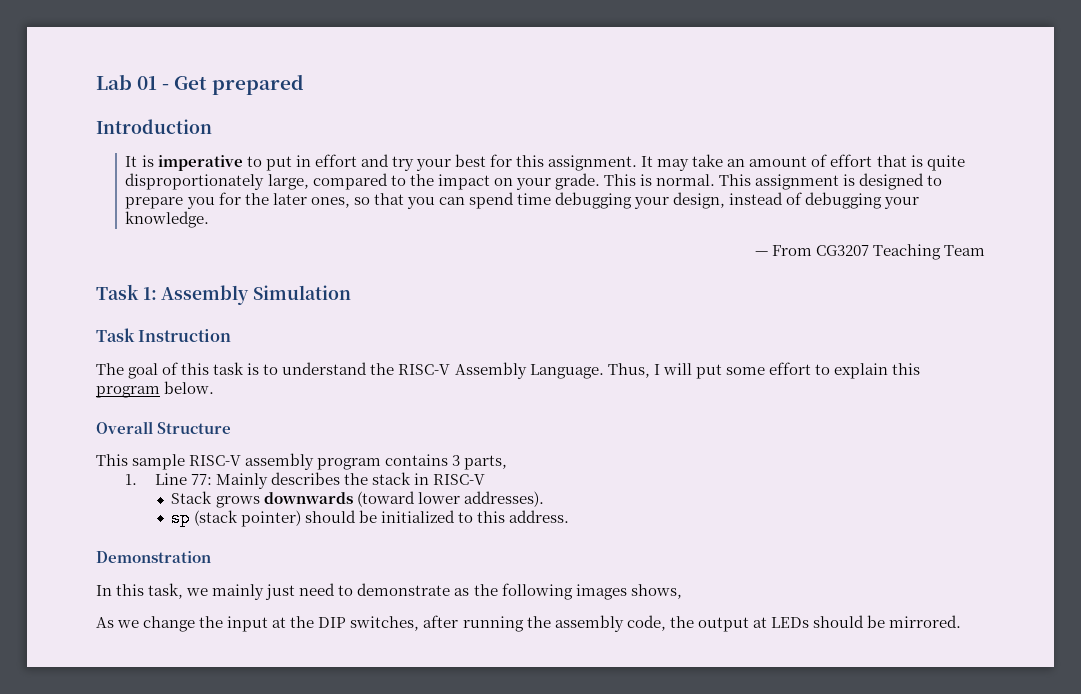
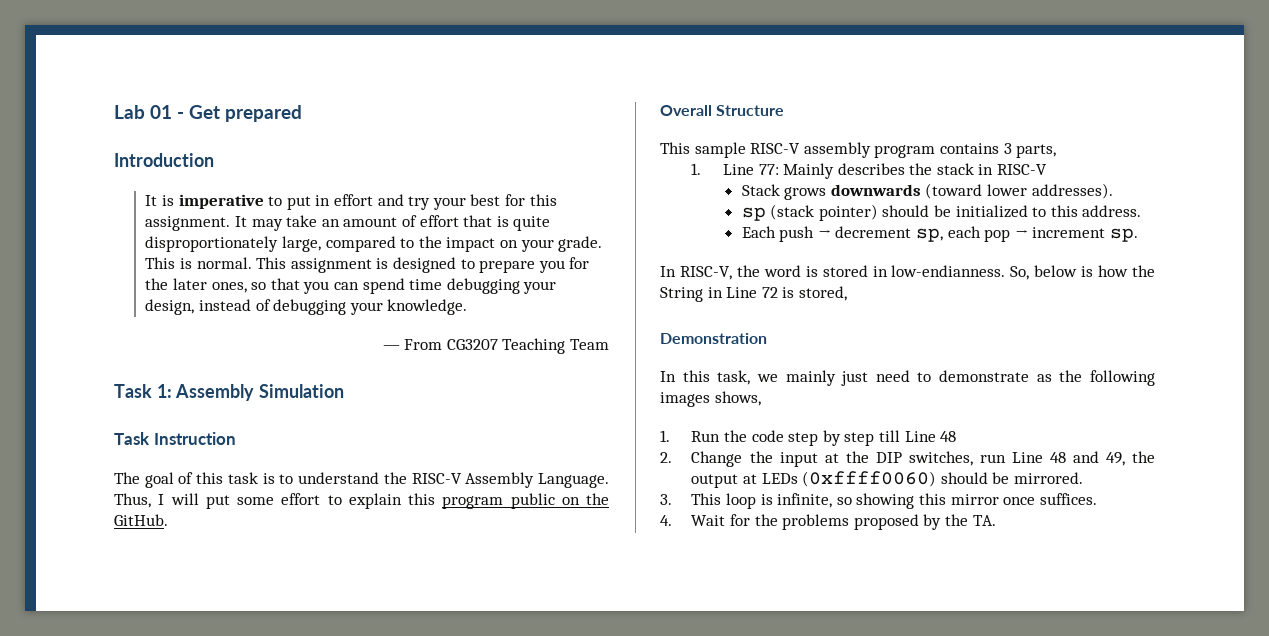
- Thus, I will put some effort to explain this program below.
+ Thus, I will put some effort to explain this program public on the GitHub.
+ Each push → decrement sp, each pop → increment sp.
+ In RISC-V, the word is stored in low-endianness. So, below is how the String in Line 72 is stored,
- As we change the input at the DIP switches, after running the assembly code, the output at LEDs should be mirrored.
+ 1. Run the code step by step till Line 48
+ 2. Change the input at the DIP switches, run Line 48 and 49, the output at LEDs (0xffff0060) should be mirrored.
+ 3. This loop is infinite, so showing this mirror once suffices.
+ 4. Wait for the problems proposed by the TA.

